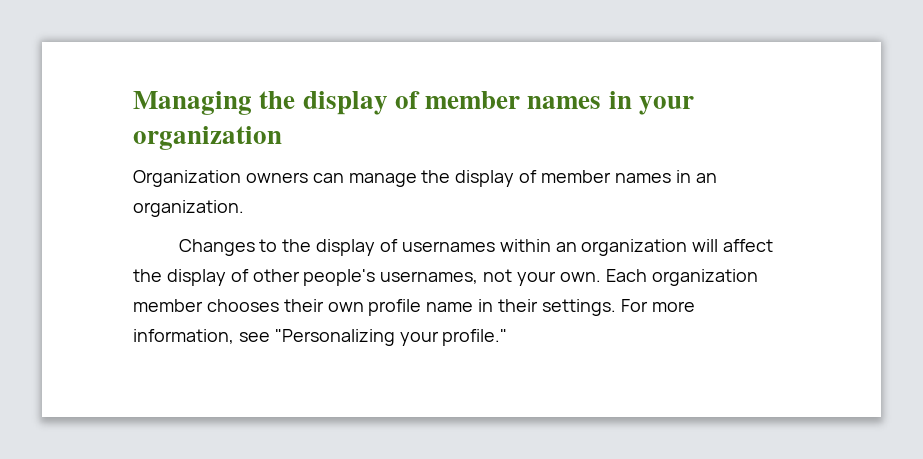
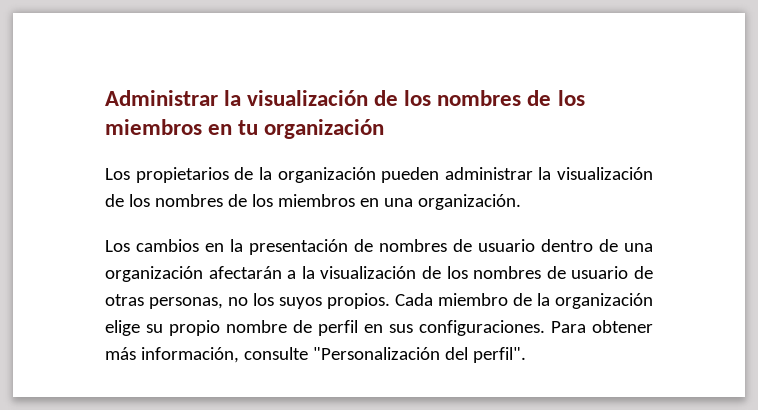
- Managing the display of member names in your organization
- Organization owners can manage the display of member names in an organization.
- Changes to the display of usernames within an organization will affect the display of other people's usernames, not your own. Each organization member chooses their own profile name in their settings. For more information, see "Personalizing your profile."
+ Administrar la visualización de los nombres de los miembros en tu organización
+ Los propietarios de la organización pueden administrar la visualización de los nombres de los miembros en una organización.
+ Los cambios en la presentación de nombres de usuario dentro de una organización afectarán a la visualización de los nombres de usuario de otras personas, no los suyos propios. Cada miembro de la organización elige su propio nombre de perfil en sus configuraciones. Para obtener más información, consulte "Personalización del perfil".

